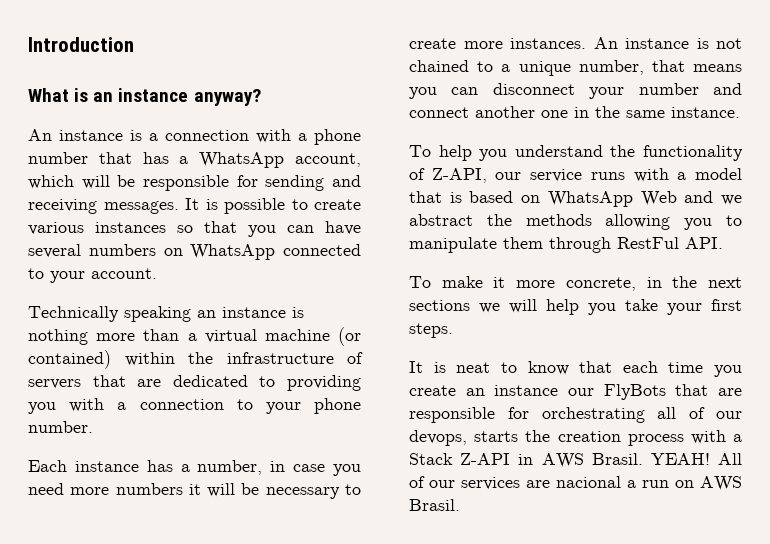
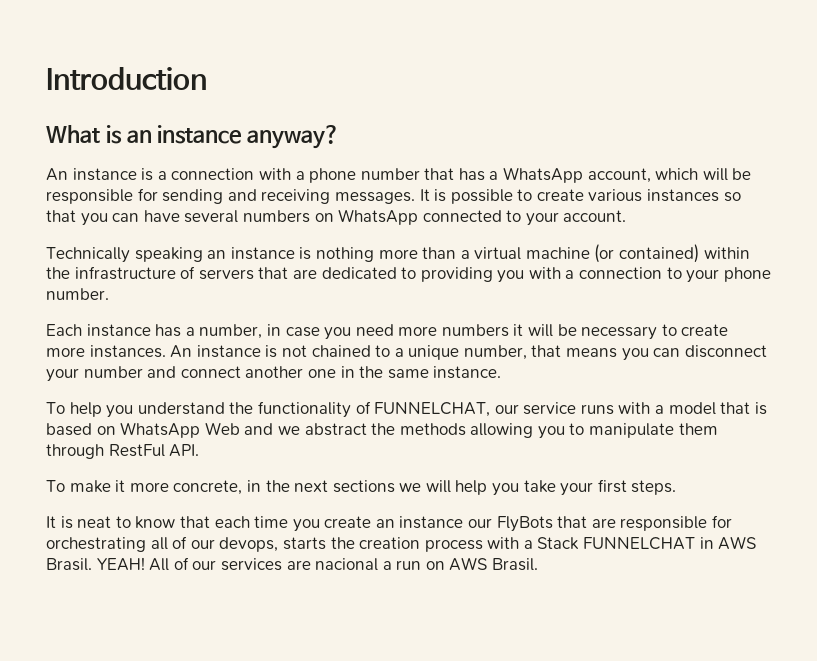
- To help you understand the functionality of Z-API, our service runs with a model that is based on WhatsApp Web and we abstract the methods allowing you to manipulate them through RestFul API.
+ To help you understand the functionality of FUNNELCHAT, our service runs with a model that is based on WhatsApp Web and we abstract the methods allowing you to manipulate them through RestFul API.
- It is neat to know that each time you create an instance our FlyBots that are responsible for orchestrating all of our devops, starts the creation process with a Stack Z-API in AWS Brasil.
+ It is neat to know that each time you create an instance our FlyBots that are responsible for orchestrating all of our devops, starts the creation process with a Stack FUNNELCHAT in AWS Brasil.

